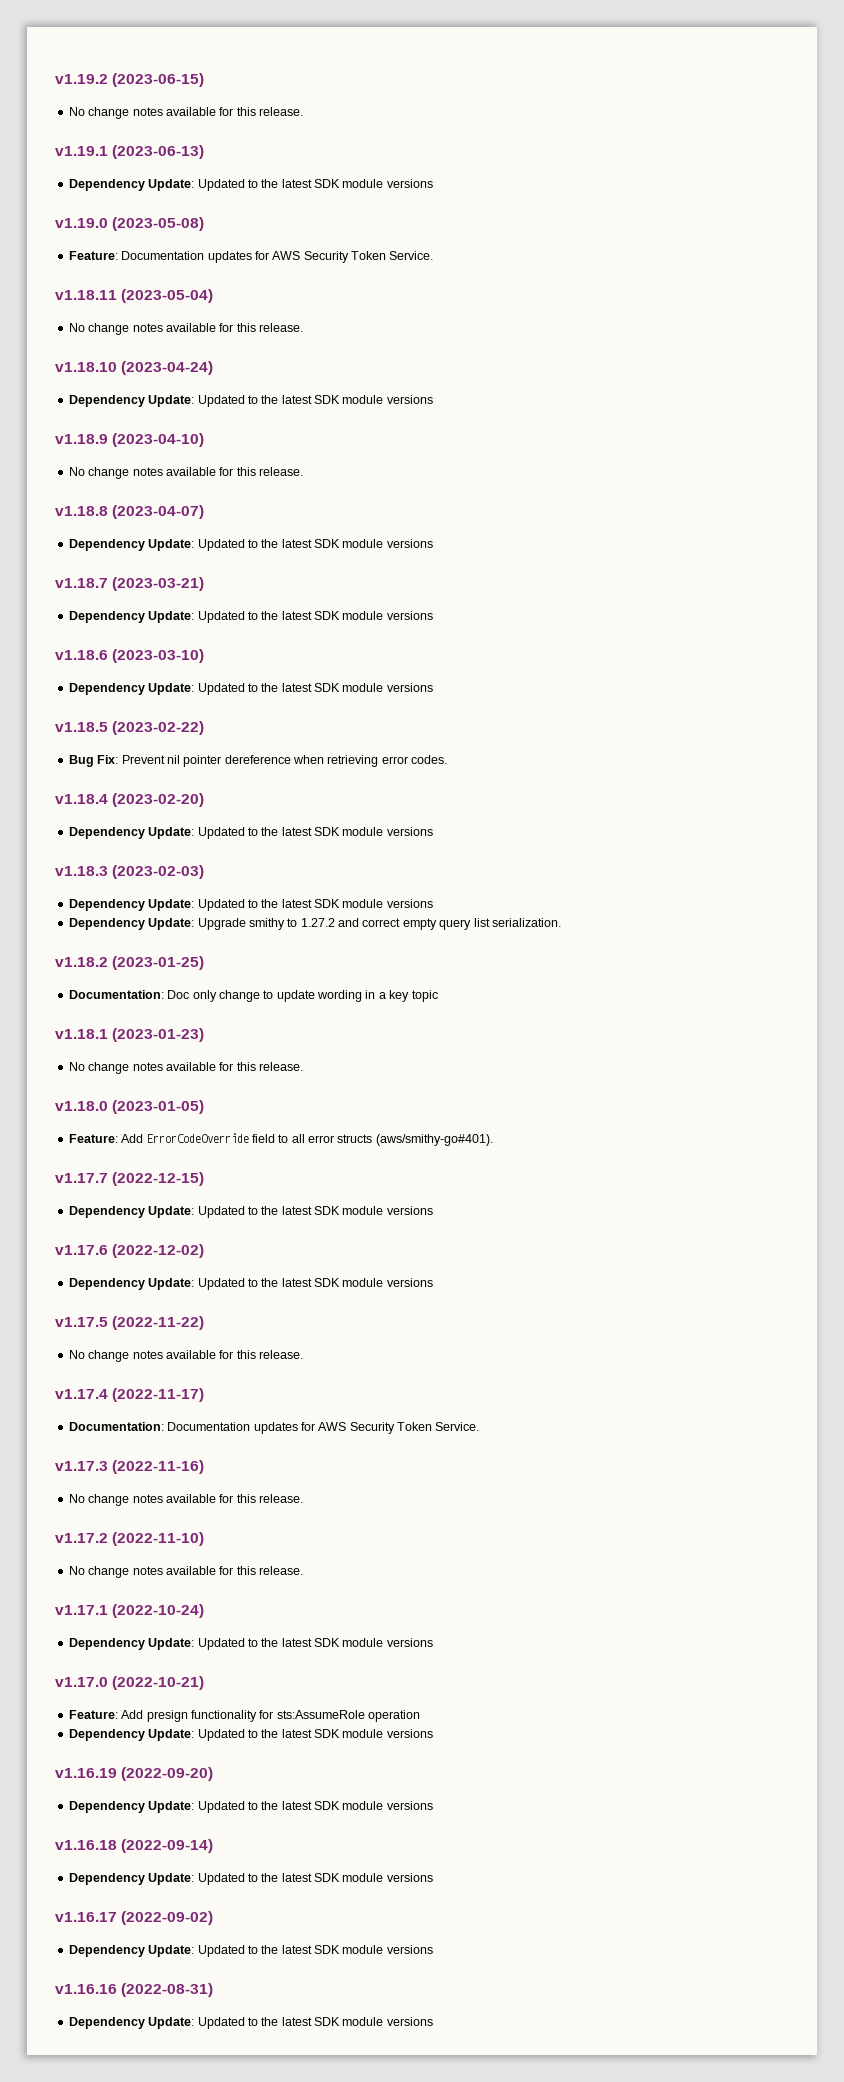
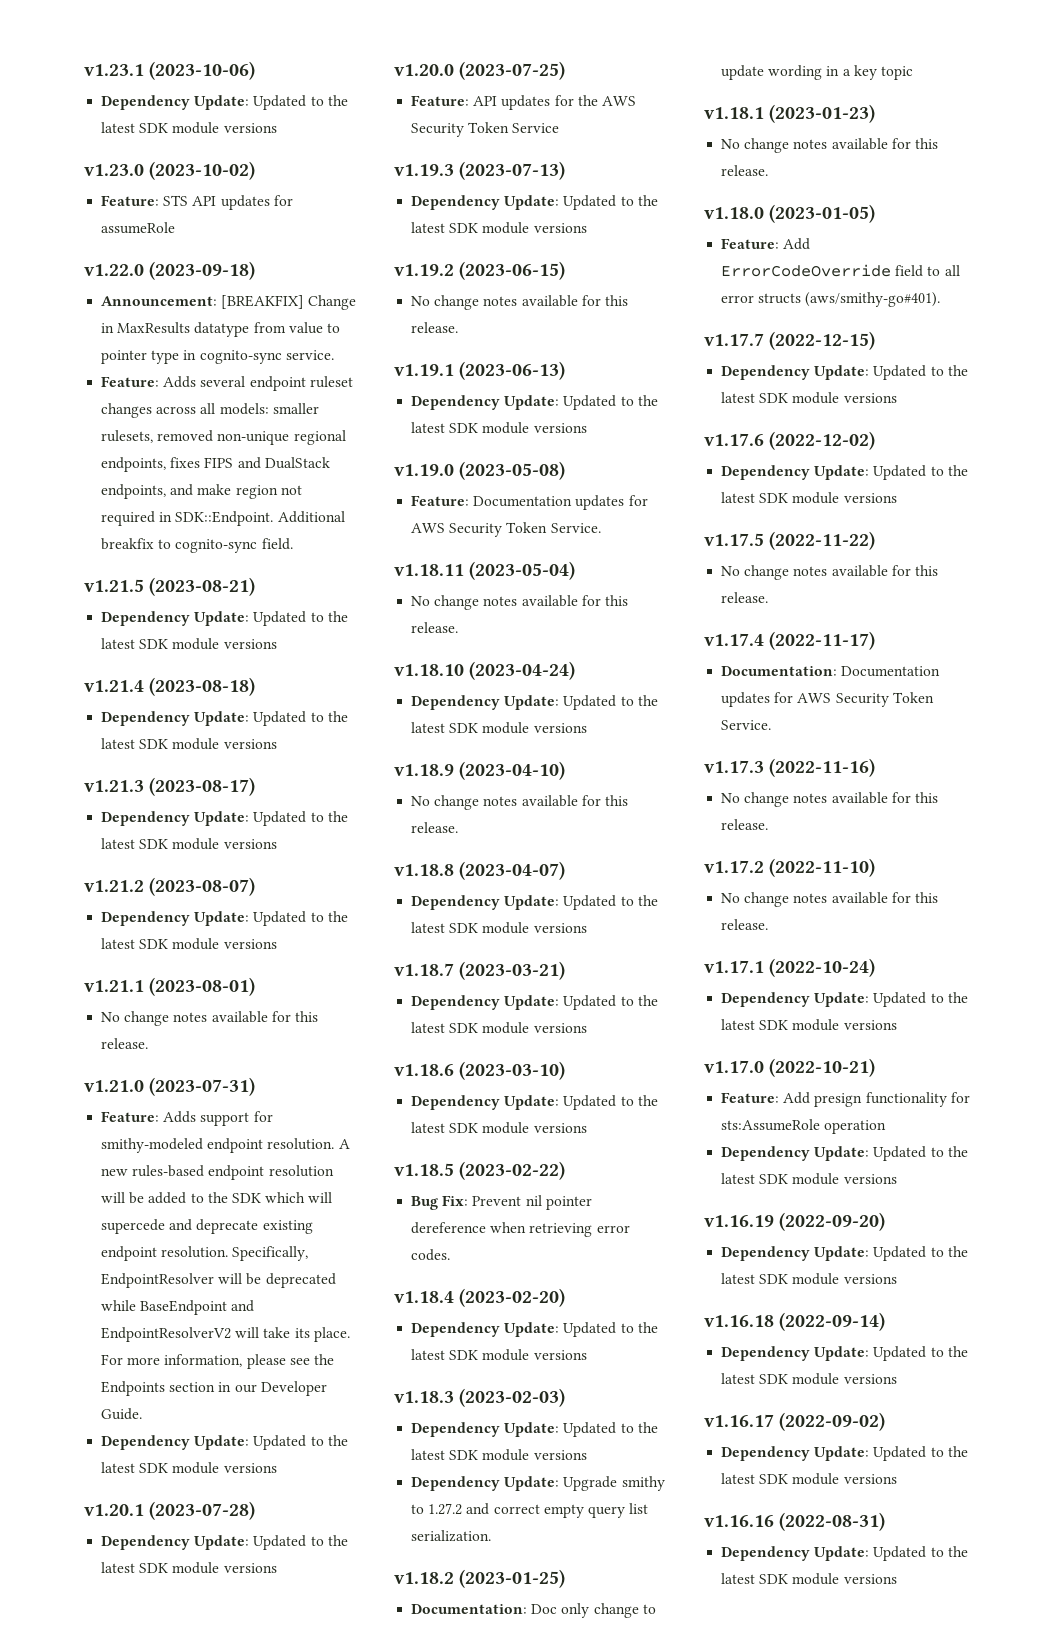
+ v1.23.1 (2023-10-06)
+ Dependency Update: Updated to the latest SDK module versions
+ v1.23.0 (2023-10-02)
+ Feature: STS API updates for assumeRole
+ v1.22.0 (2023-09-18)
+ Announcement: [BREAKFIX] Change in MaxResults datatype from value to pointer type in cognito-sync service.
+ Feature: Adds several endpoint ruleset changes across all models: smaller rulesets, removed non-unique regional endpoints, fixes FIPS and DualStack endpoints, and make region not required in SDK::Endpoint. Additional breakfix to cognito-sync field.
+ v1.21.5 (2023-08-21)
+ Dependency Update: Updated to the latest SDK module versions
+ v1.21.4 (2023-08-18)
+ Dependency Update: Updated to the latest SDK module versions
+ v1.21.3 (2023-08-17)
+ Dependency Update: Updated to the latest SDK module versions
+ v1.21.2 (2023-08-07)
+ Dependency Update: Updated to the latest SDK module versions
+ v1.21.1 (2023-08-01)
+ No change notes available for this release.
+ v1.21.0 (2023-07-31)
+ Feature: Adds support for smithy-modeled endpoint resolution. A new rules-based endpoint resolution will be added to the SDK which will supercede and deprecate existing endpoint resolution. Specifically, EndpointResolver will be deprecated while BaseEndpoint and EndpointResolverV2 will take its place. For more information, please see the Endpoints section in our Developer Guide.
+ Dependency Update: Updated to the latest SDK module versions
+ v1.20.1 (2023-07-28)
+ Dependency Update: Updated to the latest SDK module versions
+ v1.20.0 (2023-07-25)
+ Feature: API updates for the AWS Security Token Service
+ v1.19.3 (2023-07-13)
+ Dependency Update: Updated to the latest SDK module versions

